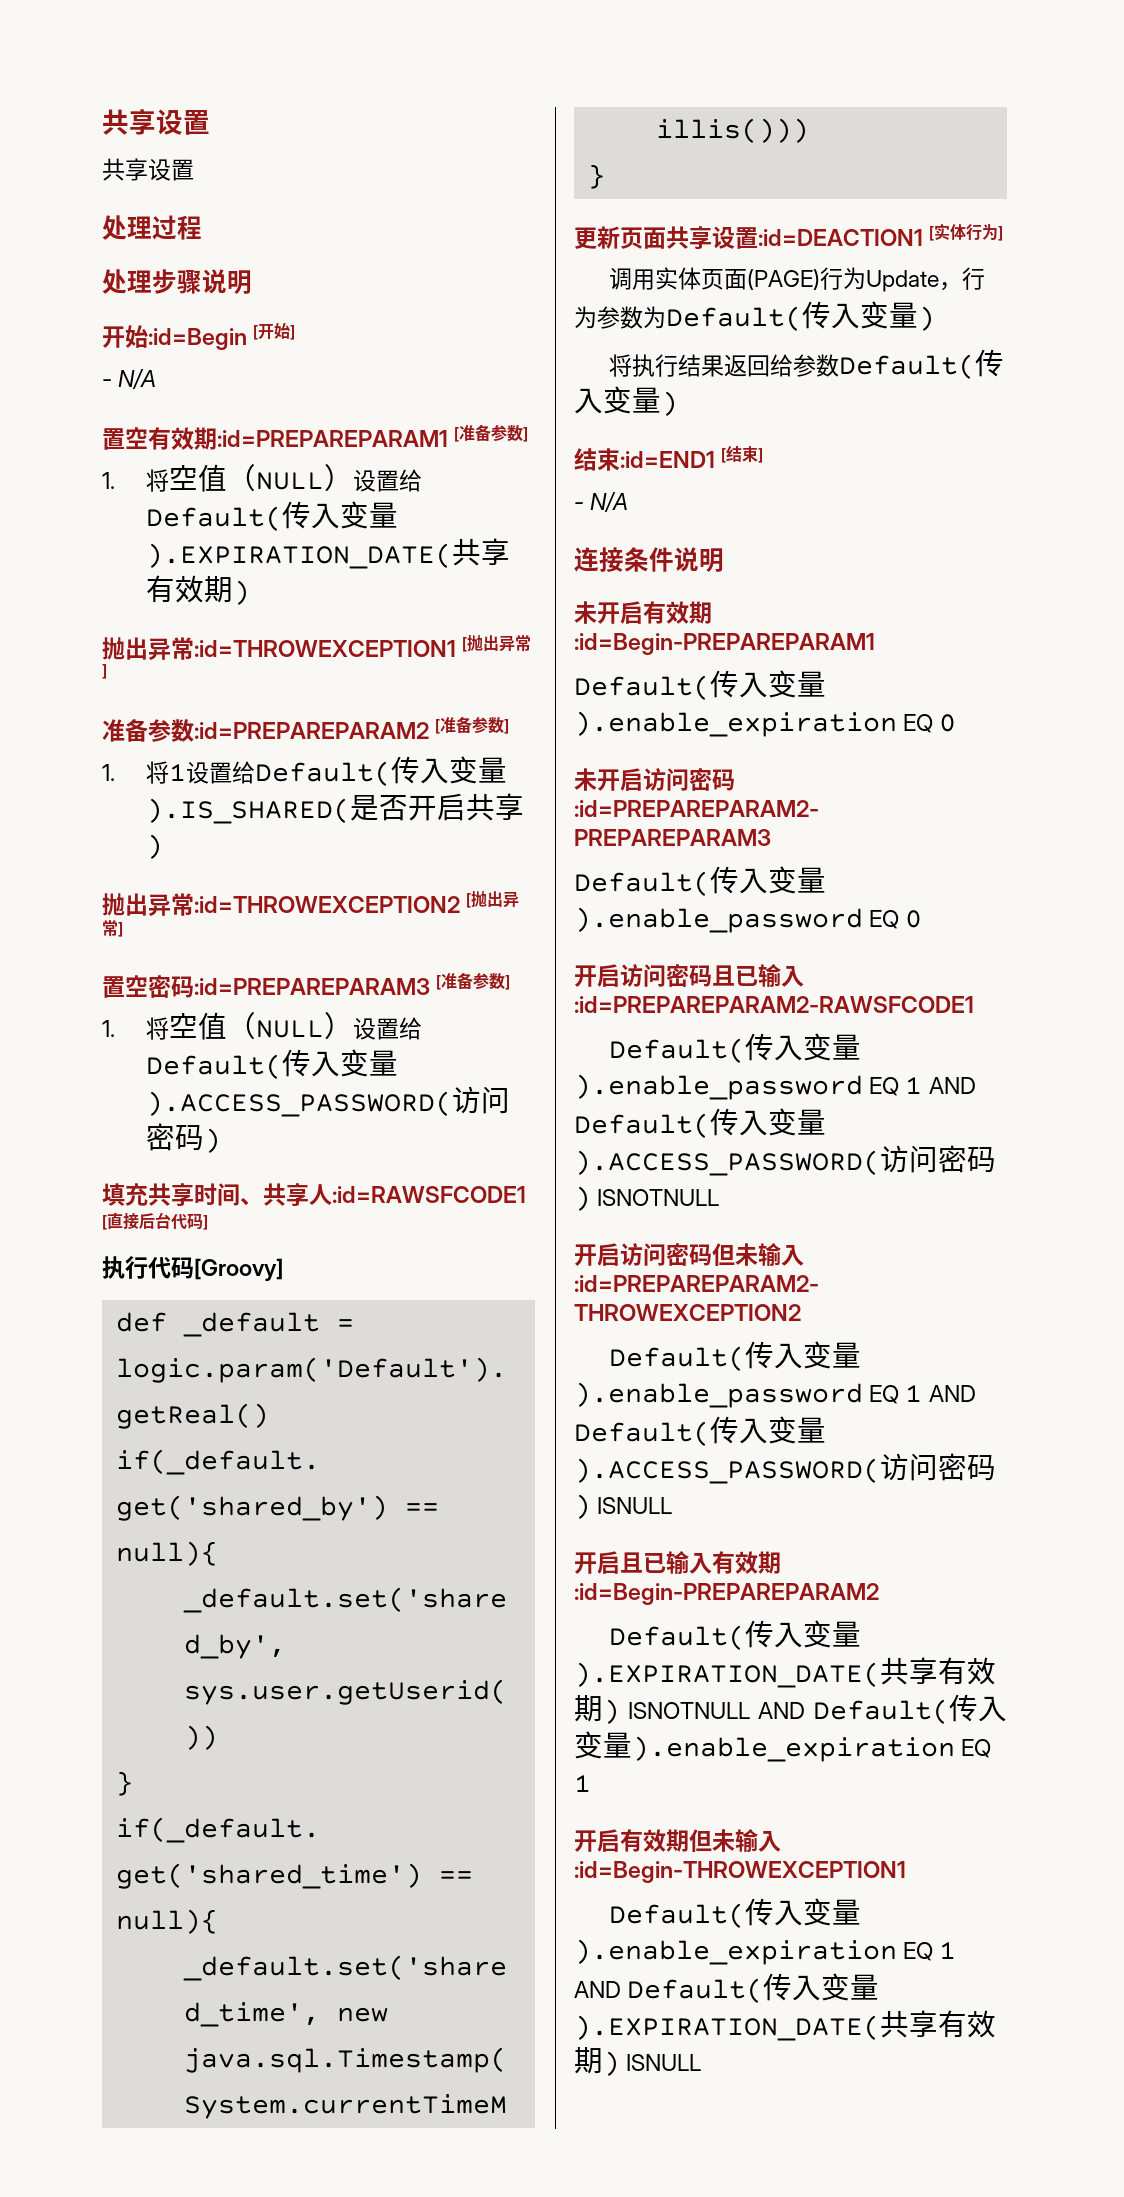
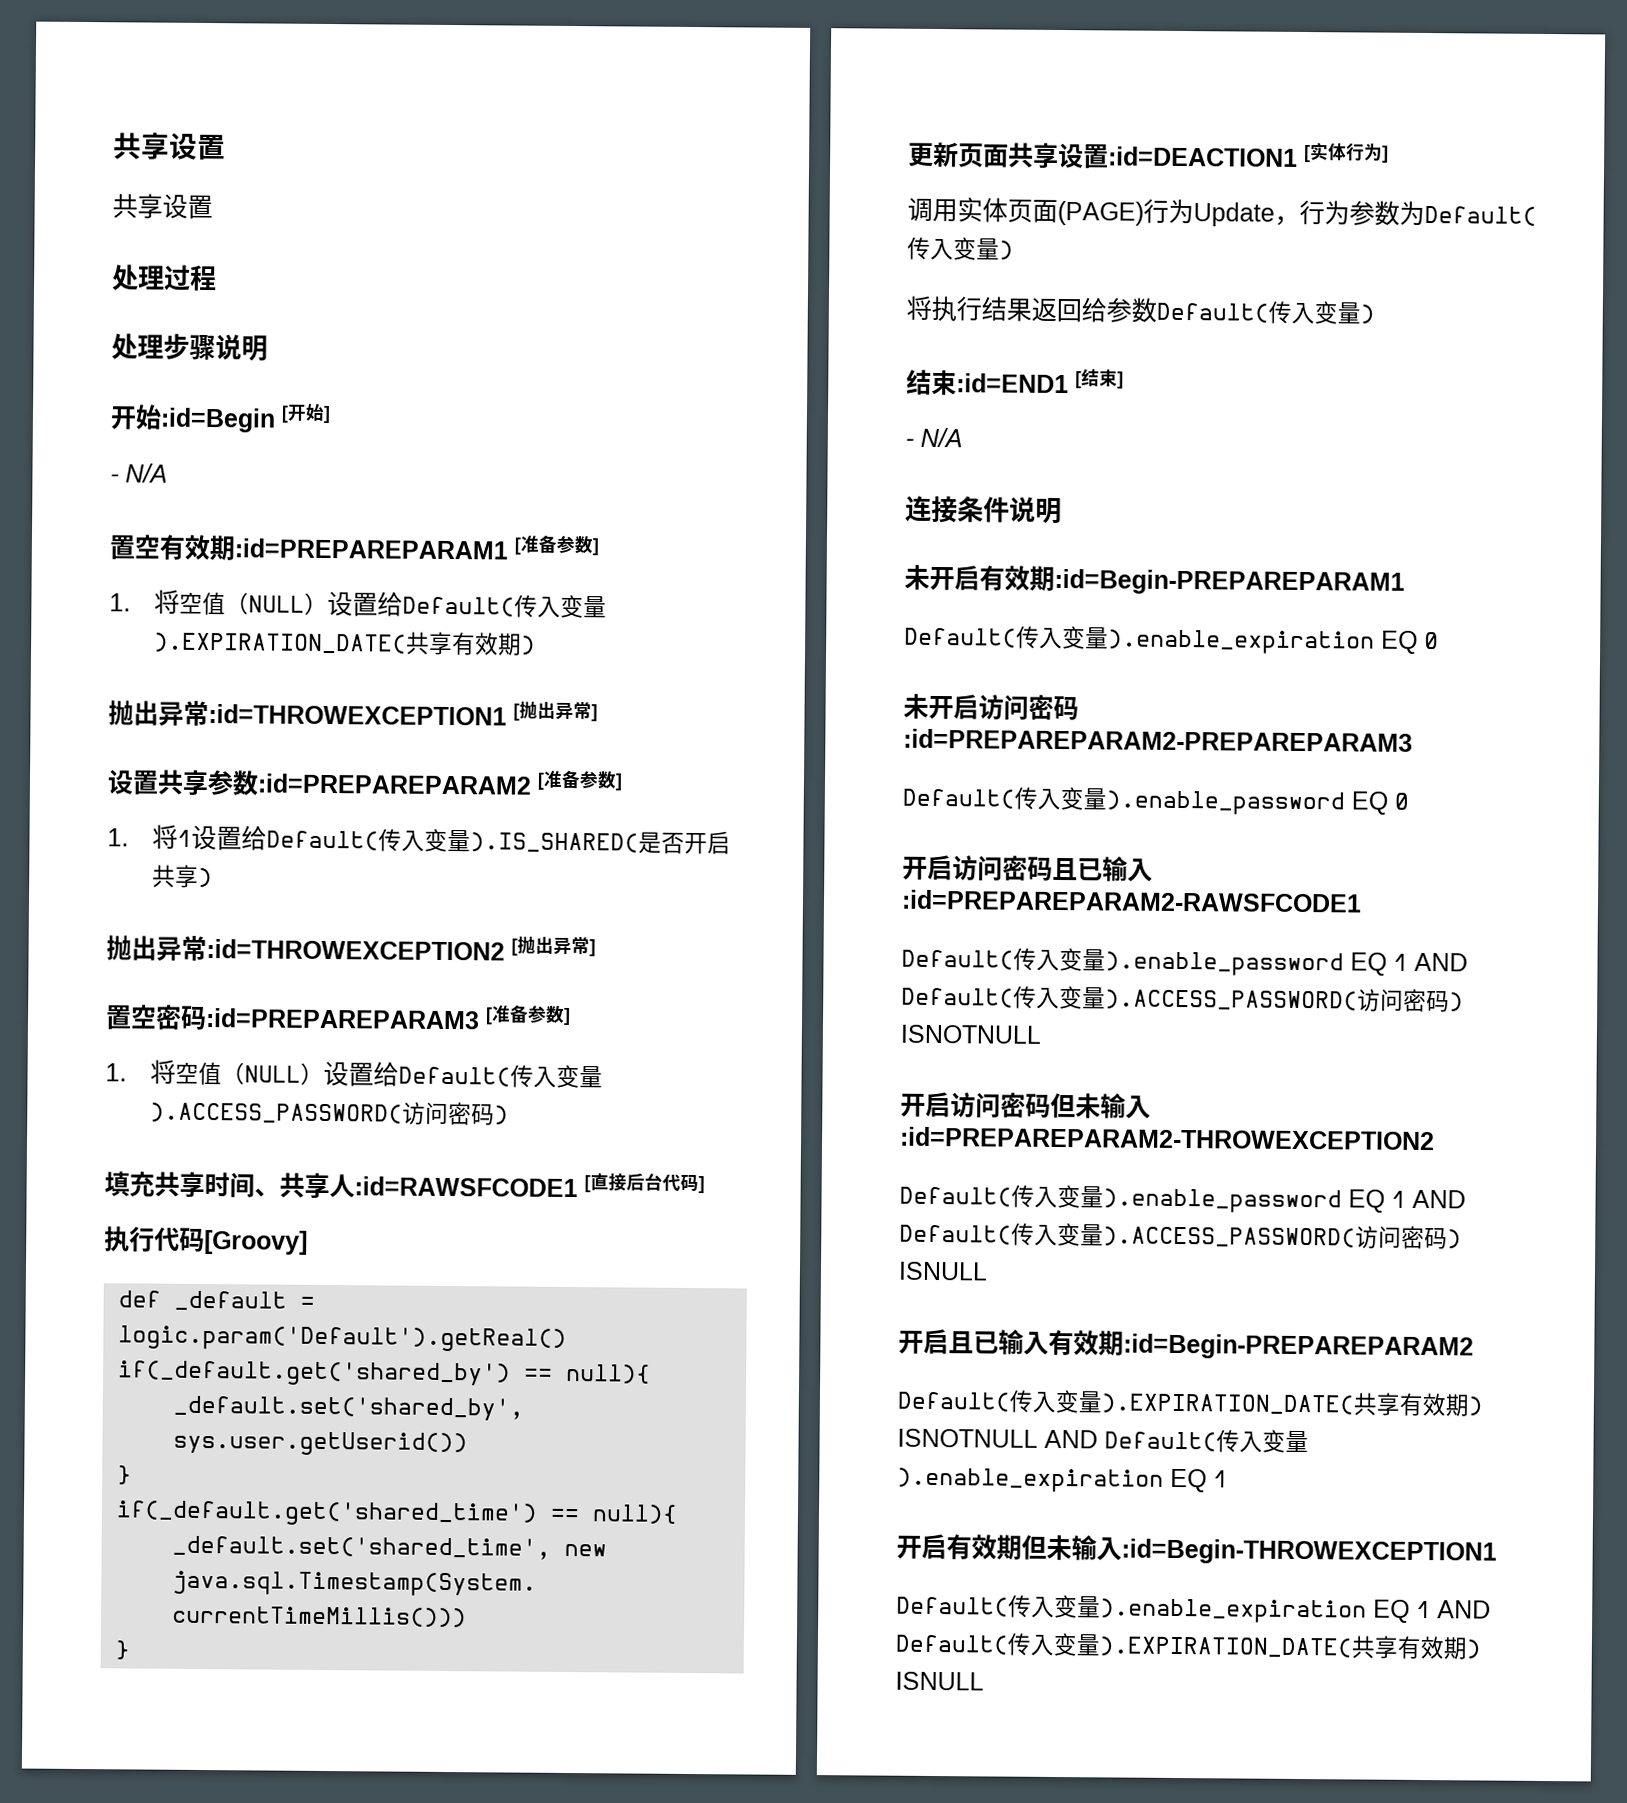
- 准备参数:id=PREPAREPARAM2 [准备参数]
+ 设置共享参数:id=PREPAREPARAM2 [准备参数]

